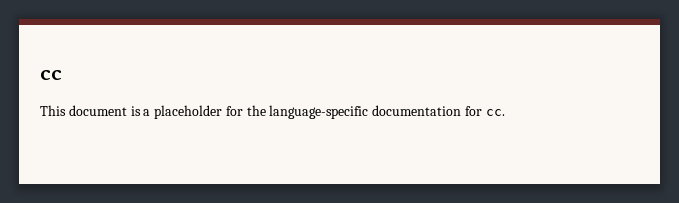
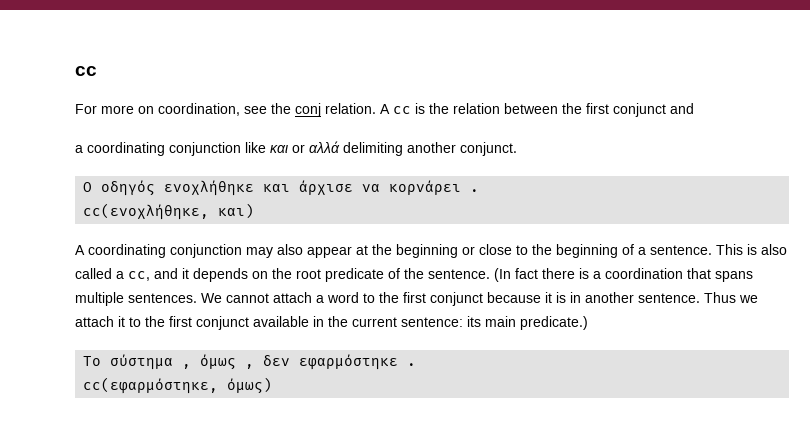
- This document is a placeholder for the language-specific documentation for cc.
+ For more on coordination, see the conj relation. A cc is the relation between the first conjunct and
+ a coordinating conjunction like και or αλλά delimiting another conjunct.
+ Ο οδηγός ενοχλήθηκε και άρχισε να κορνάρει .
+ cc(ενοχλήθηκε, και)
+ A coordinating conjunction may also appear at the beginning or close to the beginning of a sentence. This is also called a cc, and it depends on the root predicate of the sentence. (In fact there is a coordination that spans multiple sentences. We cannot attach a word to the first conjunct because it is in another sentence. Thus we attach it to the first conjunct available in the current sentence: its main predicate.)
+ Το σύστημα , όμως , δεν εφαρμόστηκε .
+ cc(εφαρμόστηκε, όμως)

